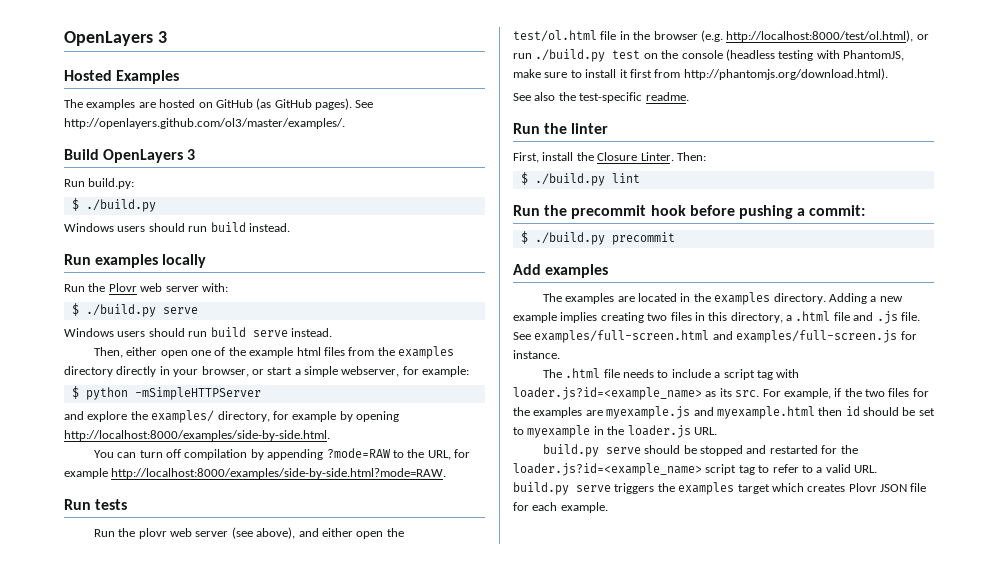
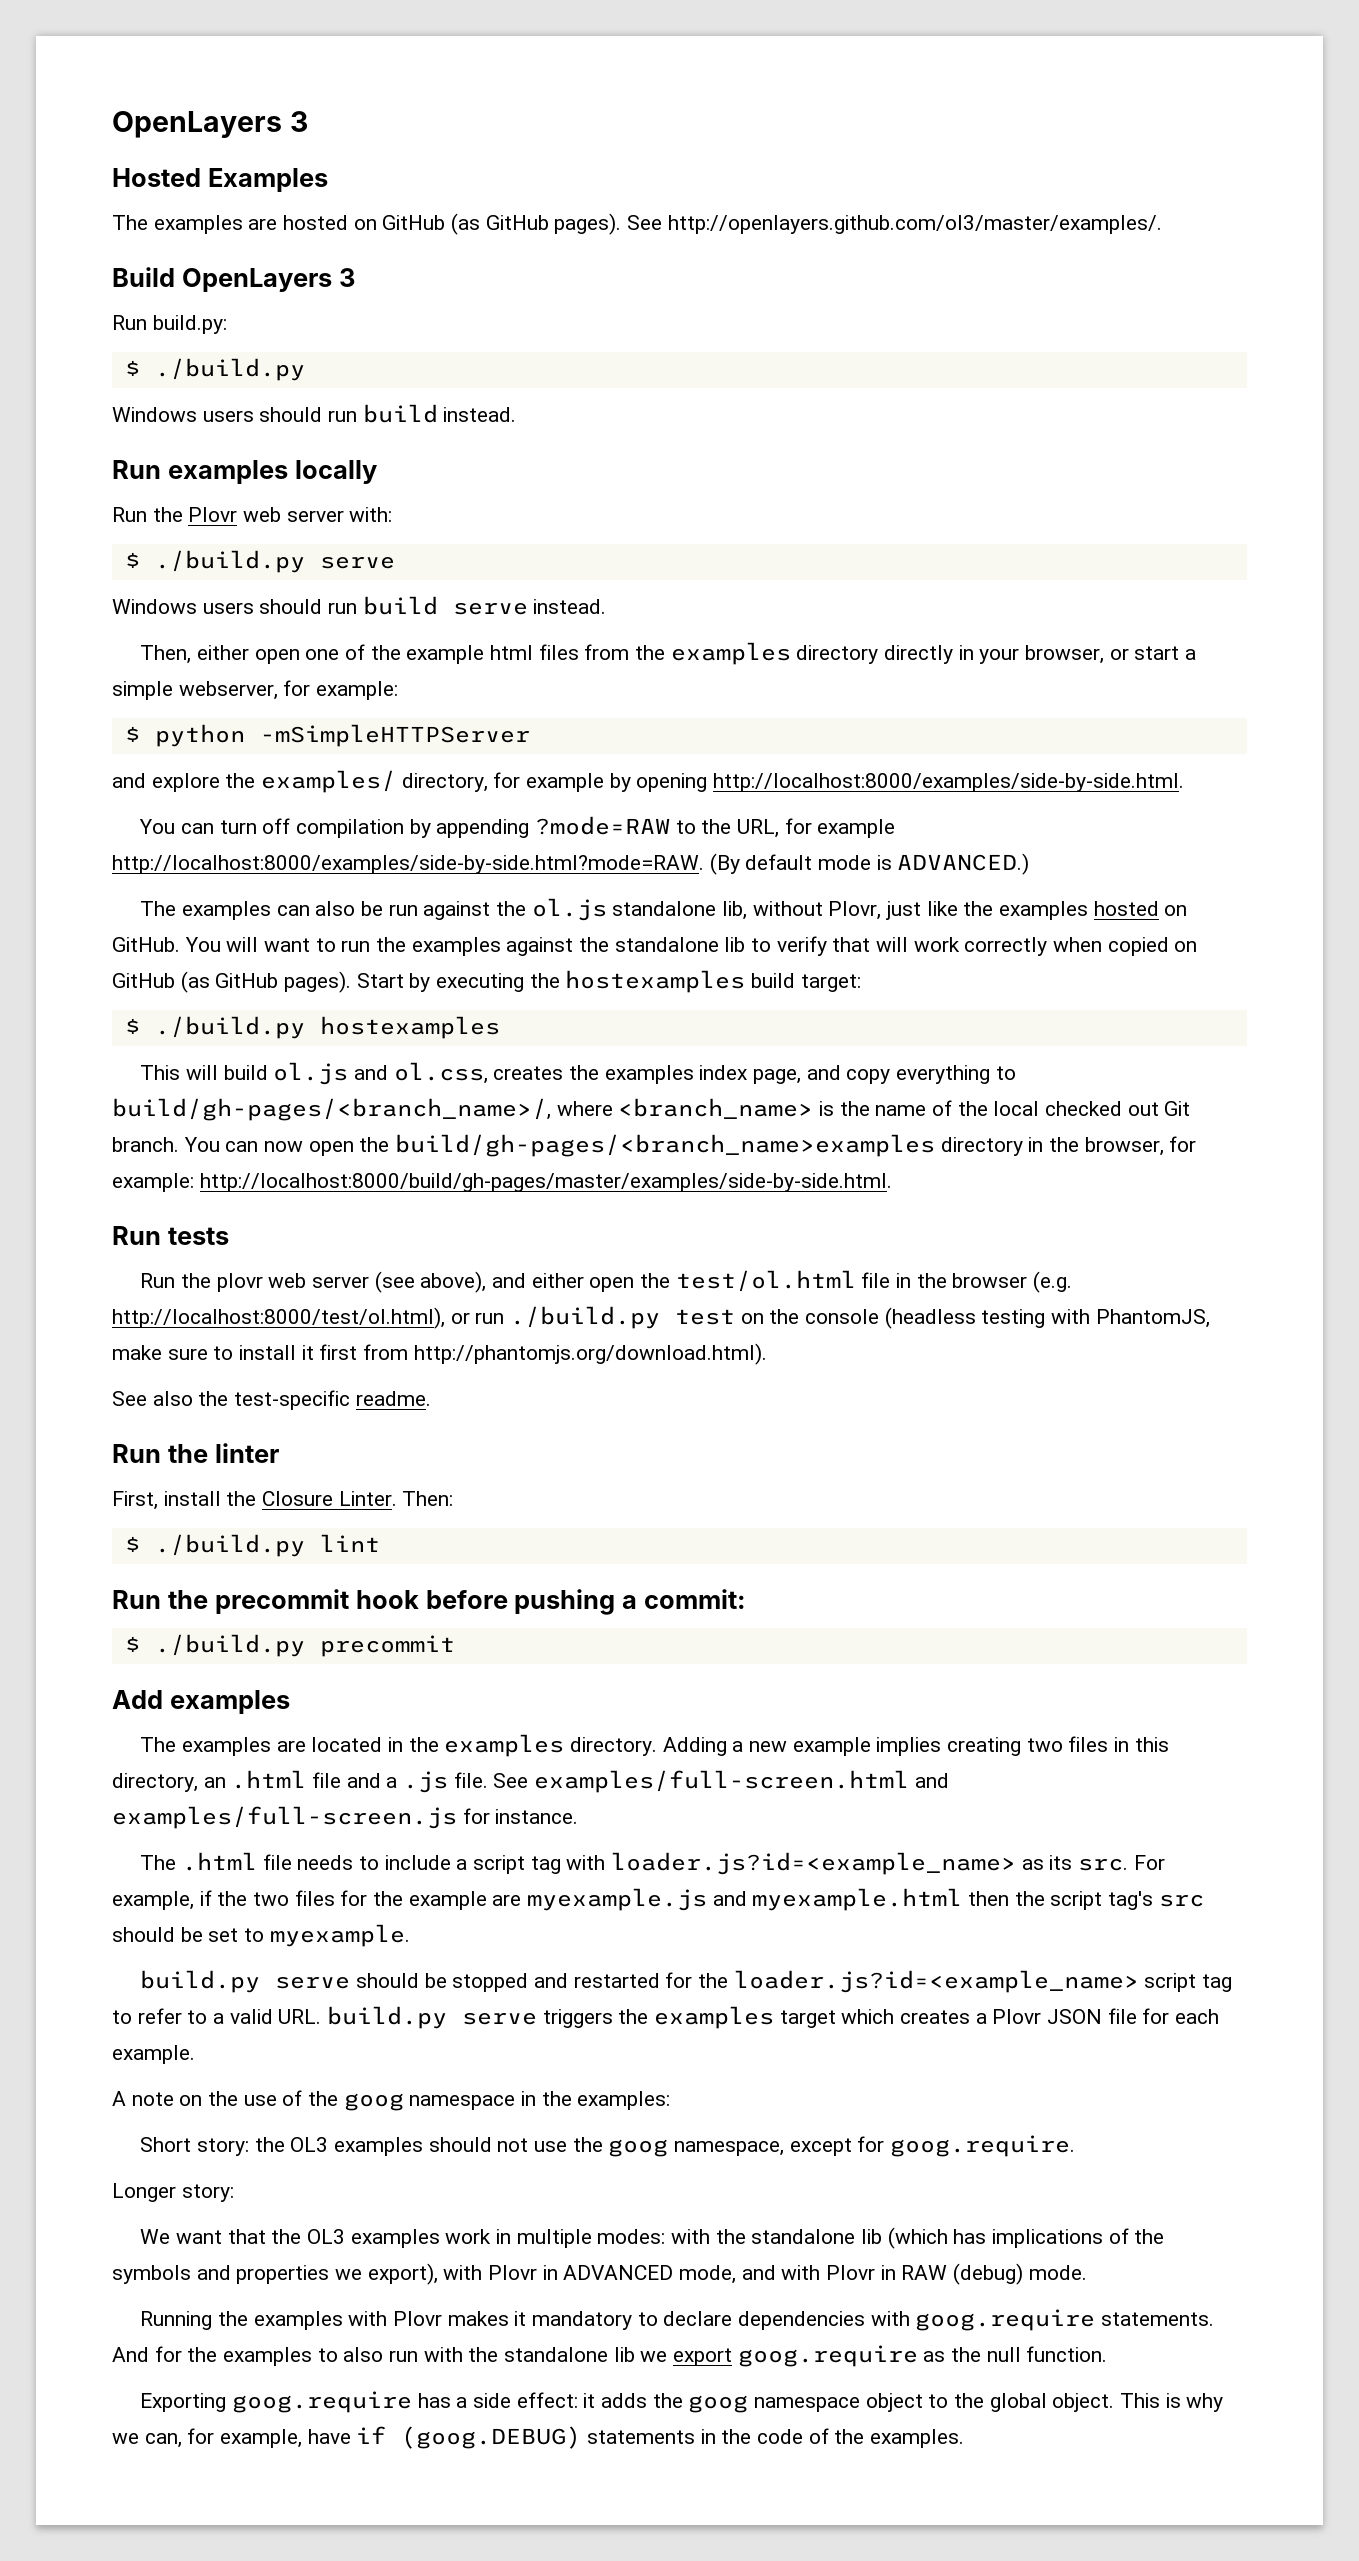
- You can turn off compilation by appending ?mode=RAW to the URL, for example http://localhost:8000/examples/side-by-side.html?mode=RAW.
+ You can turn off compilation by appending ?mode=RAW to the URL, for example http://localhost:8000/examples/side-by-side.html?mode=RAW. (By default mode is ADVANCED.)
+ The examples can also be run against the ol.js standalone lib, without Plovr, just like the examples hosted on GitHub. You will want to run the examples against the standalone lib to verify that will work correctly when copied on GitHub (as GitHub pages). Start by executing the hostexamples build target:
+ $ ./build.py hostexamples
+ This will build ol.js and ol.css, creates the examples index page, and copy everything to build/gh-pages/<branch_name>/, where <branch_name> is the name of the local checked out Git branch. You can now open the build/gh-pages/<branch_name>examples directory in the browser, for example: http://localhost:8000/build/gh-pages/master/examples/side-by-side.html.
- Adding a new example implies creating two files in this directory, a .html file and .js file.
+ Adding a new example implies creating two files in this directory, an .html file and a .js file.
- For example, if the two files for the examples are myexample.js and myexample.html then id should be set to myexample in the loader.js URL.
+ For example, if the two files for the example are myexample.js and myexample.html then the script tag's src should be set to myexample.
- build.py serve should be stopped and restarted for the loader.js?id=<example_name> script tag to refer to a valid URL. build.py serve triggers the examples target which creates Plovr JSON file for each example.
+ build.py serve should be stopped and restarted for the loader.js?id=<example_name> script tag to refer to a valid URL. build.py serve triggers the examples target which creates a Plovr JSON file for each example.
+ A note on the use of the goog namespace in the examples:
+ Short story: the OL3 examples should not use the goog namespace, except for goog.require.
+ Longer story:
+ We want that the OL3 examples work in multiple modes: with the standalone lib (which has implications of the symbols and properties we export), with Plovr in ADVANCED mode, and with Plovr in RAW (debug) mode.
+ Running the examples with Plovr makes it mandatory to declare dependencies with goog.require statements. And for the examples to also run with the standalone lib we export goog.require as the null function.
+ Exporting goog.require has a side effect: it adds the goog namespace object to the global object. This is why we can, for example, have if (goog.DEBUG) statements in the code of the examples.

